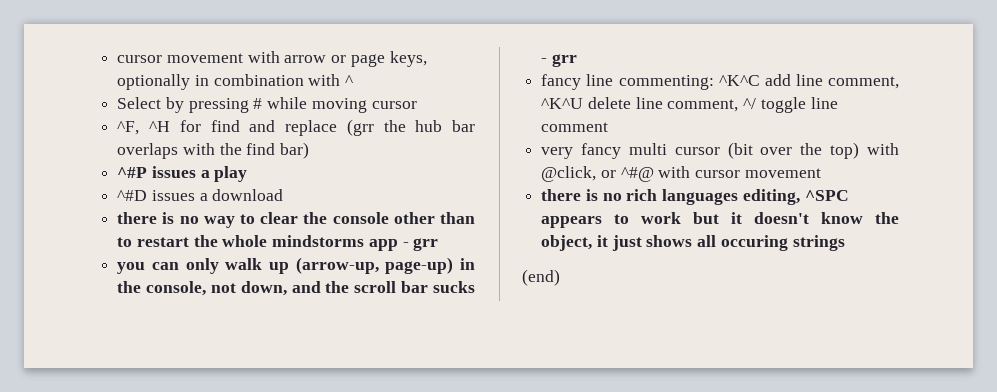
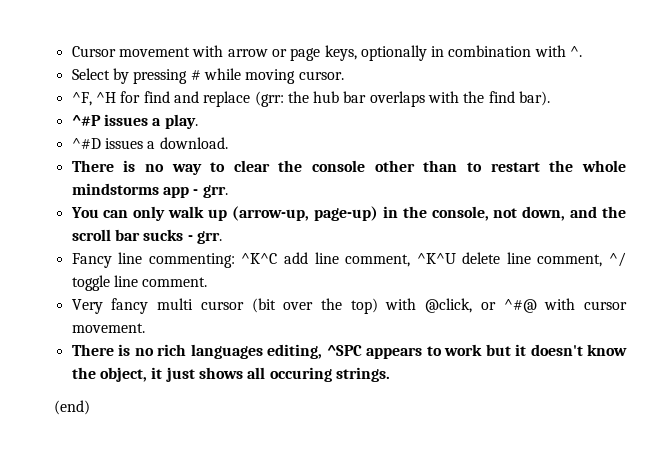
- cursor movement with arrow or page keys, optionally in combination with ^
+ Cursor movement with arrow or page keys, optionally in combination with ^.
- Select by pressing # while moving cursor
+ Select by pressing # while moving cursor.
- ^F, ^H for find and replace (grr the hub bar overlaps with the find bar)
+ ^F, ^H for find and replace (grr: the hub bar overlaps with the find bar).
- ^#P issues a play
+ ^#P issues a play.
- ^#D issues a download
- there is no way to clear the console other than to restart the whole mindstorms app - grr
- you can only walk up (arrow-up, page-up) in the console, not down, and the scroll bar sucks - grr
- fancy line commenting:
+ ^#D issues a download.
+ There is no way to clear the console other than to restart the whole mindstorms app - grr.
+ You can only walk up (arrow-up, page-up) in the console, not down, and the scroll bar sucks - grr.
+ Fancy line commenting:
- ^K^C add line comment, ^K^U delete line comment, ^/ toggle line comment
- very fancy multi cursor (bit over the top) with @click, or ^#@ with cursor movement
- there is no rich languages editing, ^SPC appears to work but it doesn't know the object, it just shows all occuring strings
+ ^K^C add line comment, ^K^U delete line comment, ^/ toggle line comment.
+ Very fancy multi cursor (bit over the top) with @click, or ^#@ with cursor movement.
+ There is no rich languages editing, ^SPC appears to work but it doesn't know the object, it just shows all occuring strings.

